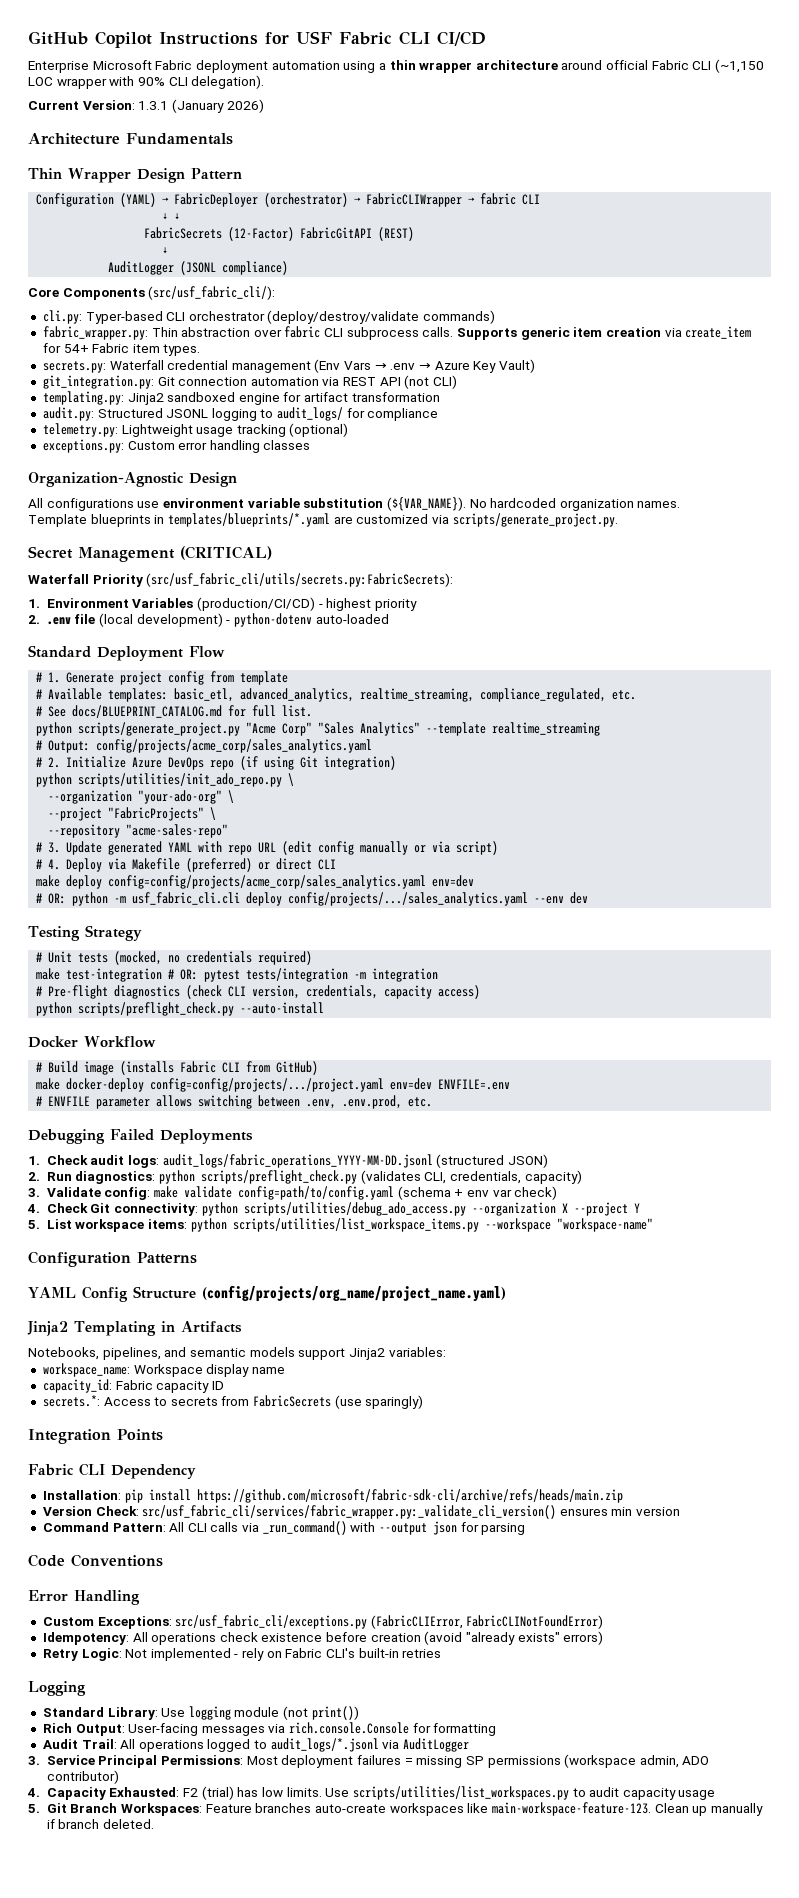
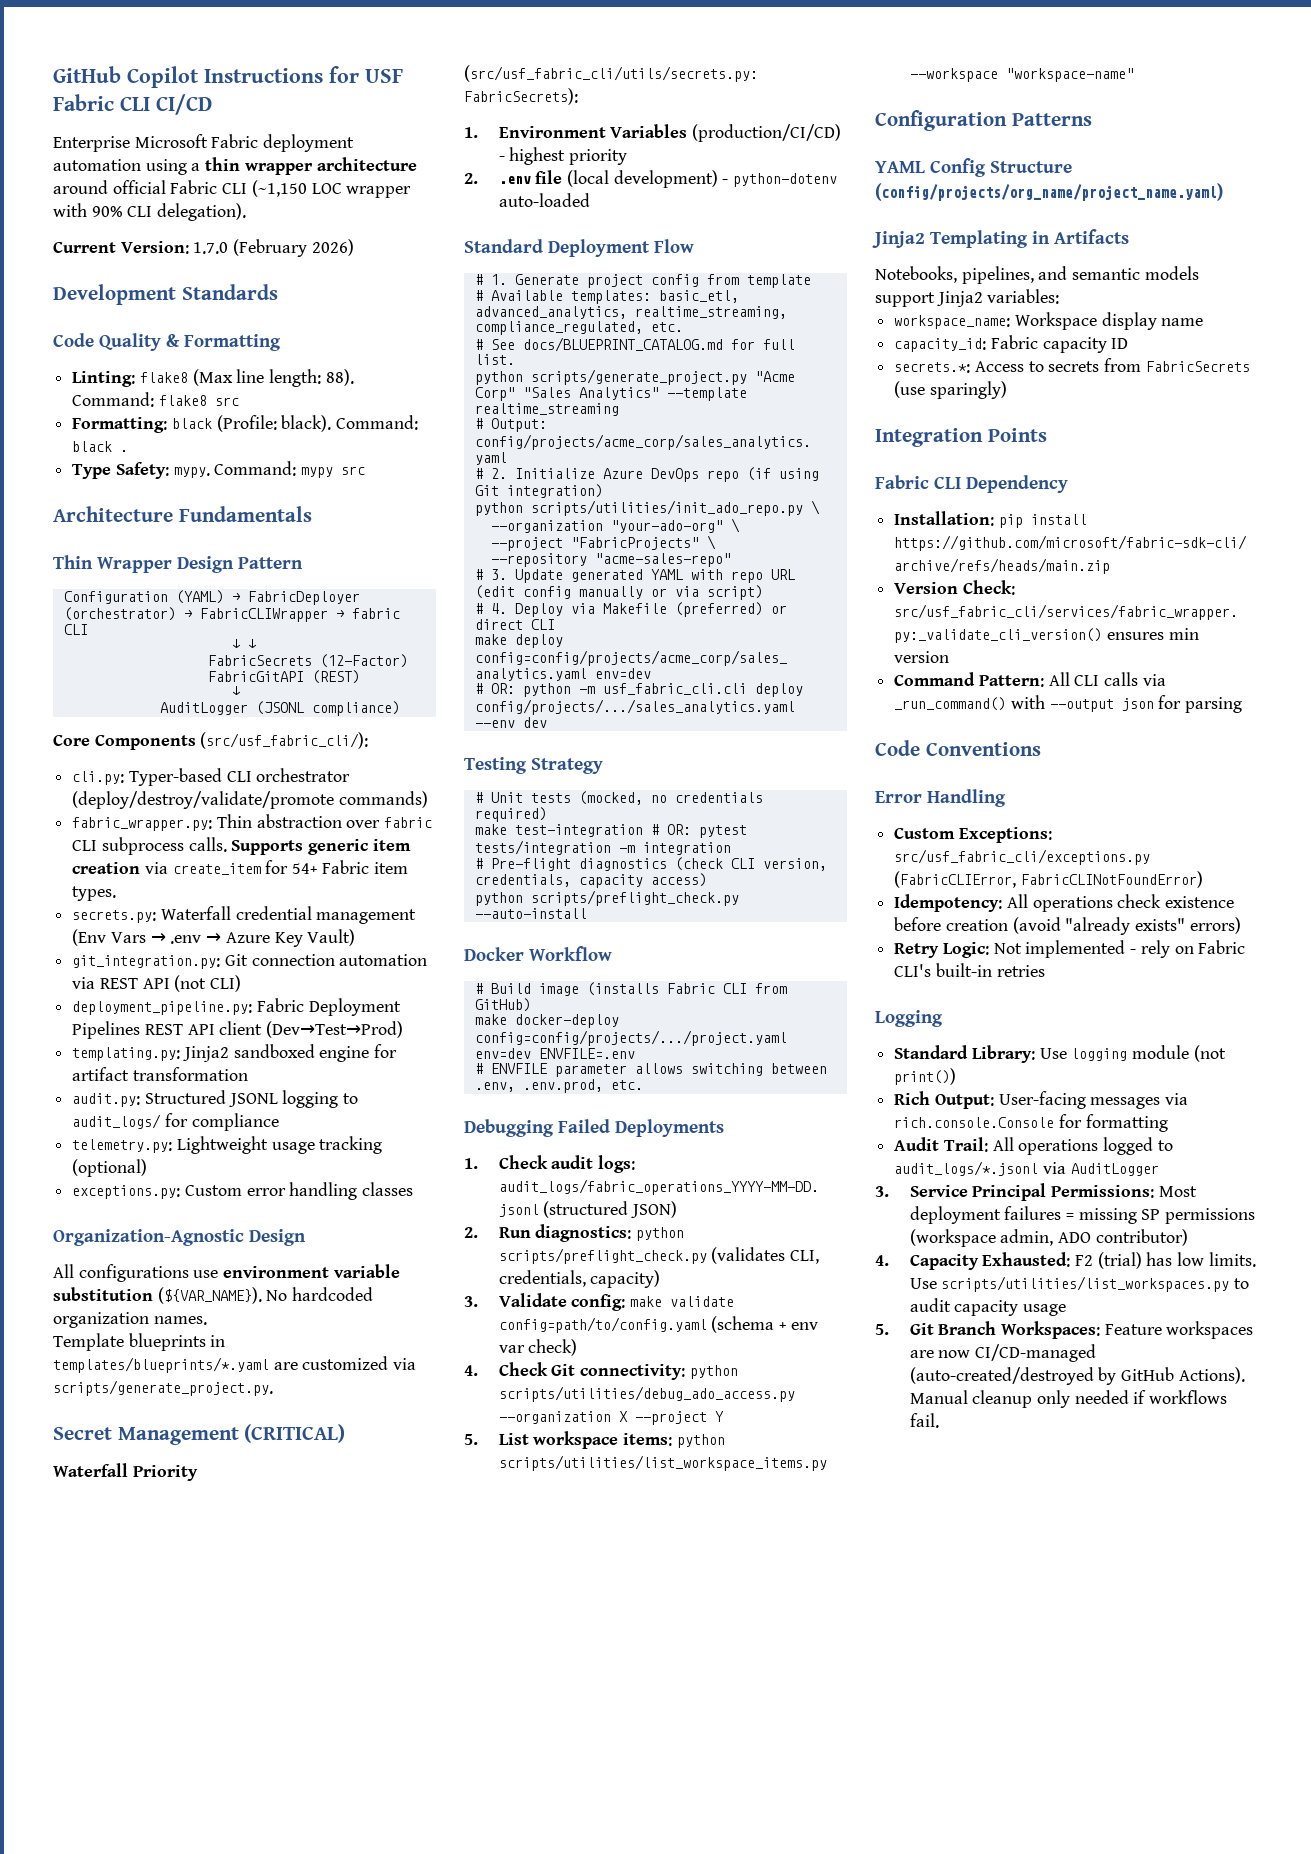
- Current Version: 1.3.1 (January 2026)
+ Current Version: 1.7.0 (February 2026)
+ Development Standards
+ Code Quality & Formatting
+ Linting: flake8 (Max line length: 88). Command: flake8 src
+ Formatting: black (Profile: black). Command: black .
+ Type Safety: mypy. Command: mypy src
- cli.py: Typer-based CLI orchestrator (deploy/destroy/validate commands)
+ cli.py: Typer-based CLI orchestrator (deploy/destroy/validate/promote commands)
+ deployment_pipeline.py: Fabric Deployment Pipelines REST API client (Dev→Test→Prod)
- 5. Git Branch Workspaces: Feature branches auto-create workspaces like main-workspace-feature-123. Clean up manually if branch deleted.
+ 5. Git Branch Workspaces: Feature workspaces are now CI/CD-managed (auto-created/destroyed by GitHub Actions). Manual cleanup only needed if workflows fail.

